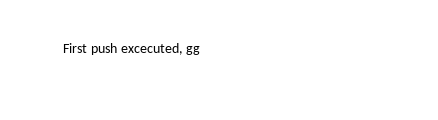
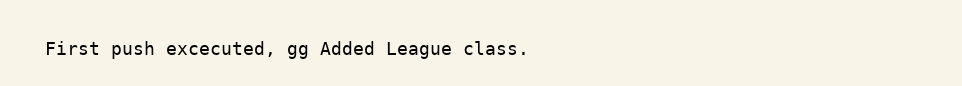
- First push excecuted, gg
+ First push excecuted, gg Added League class.

